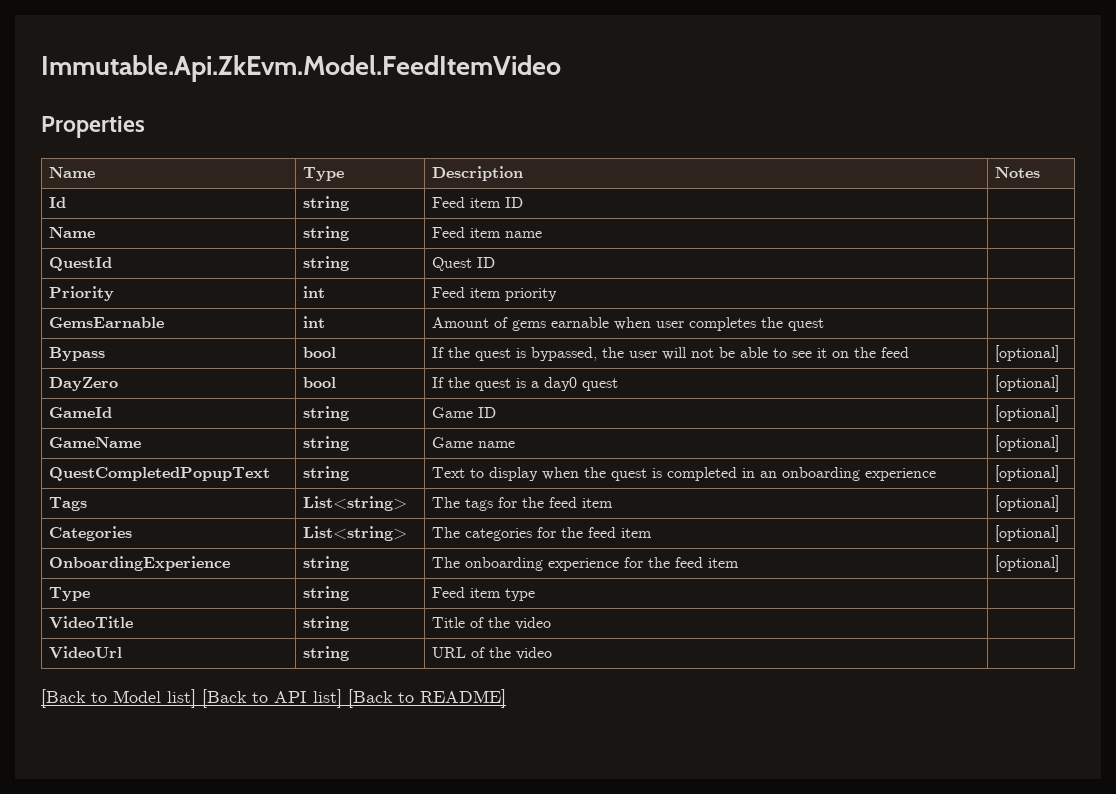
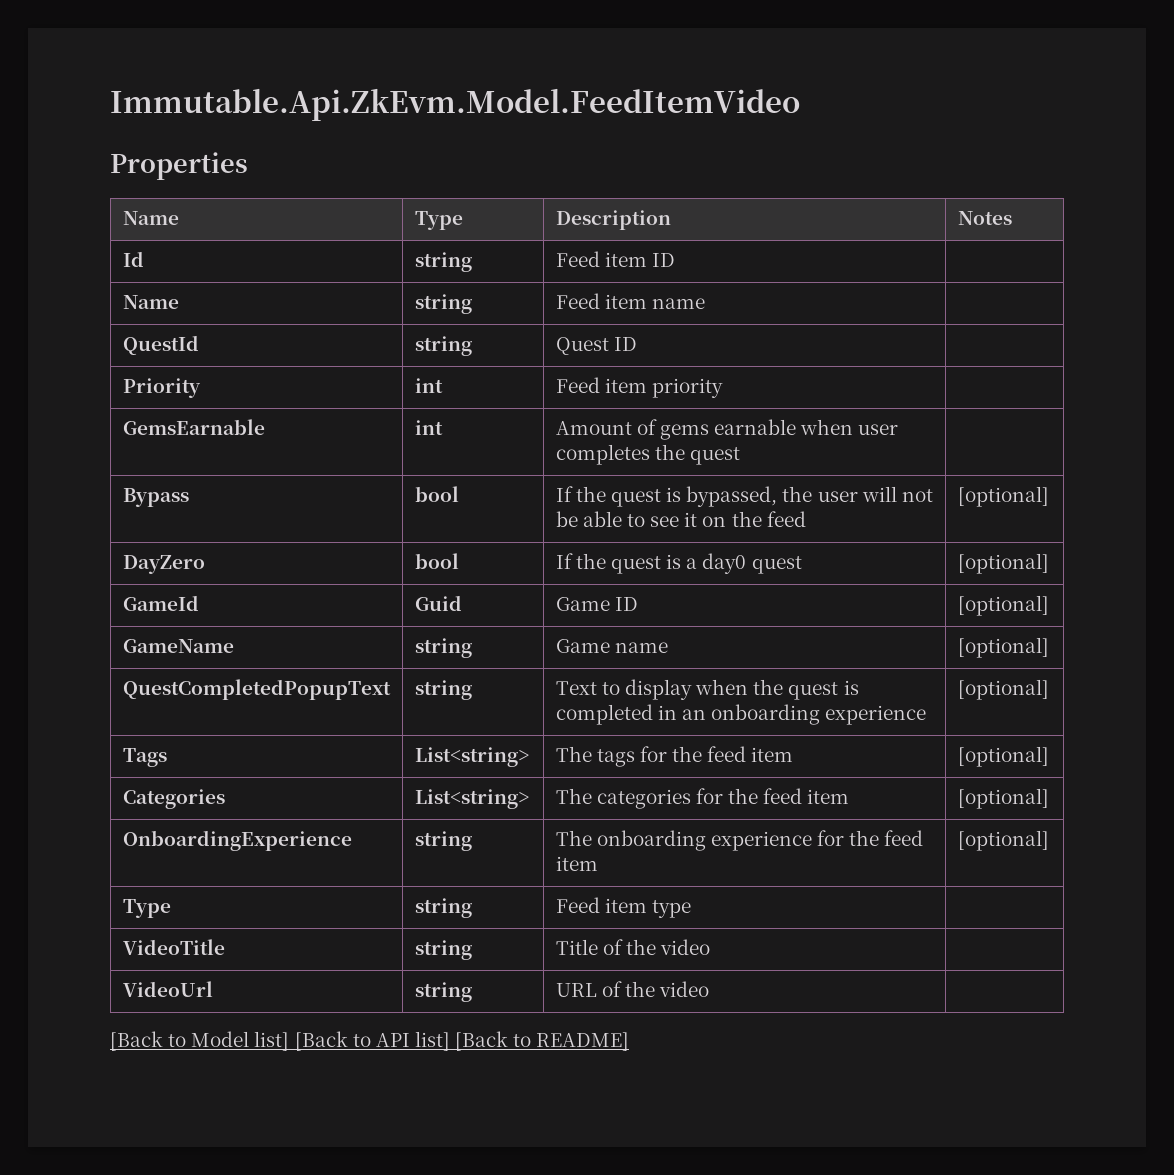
- GameId | string | Game ID | [optional]
+ GameId | Guid | Game ID | [optional]

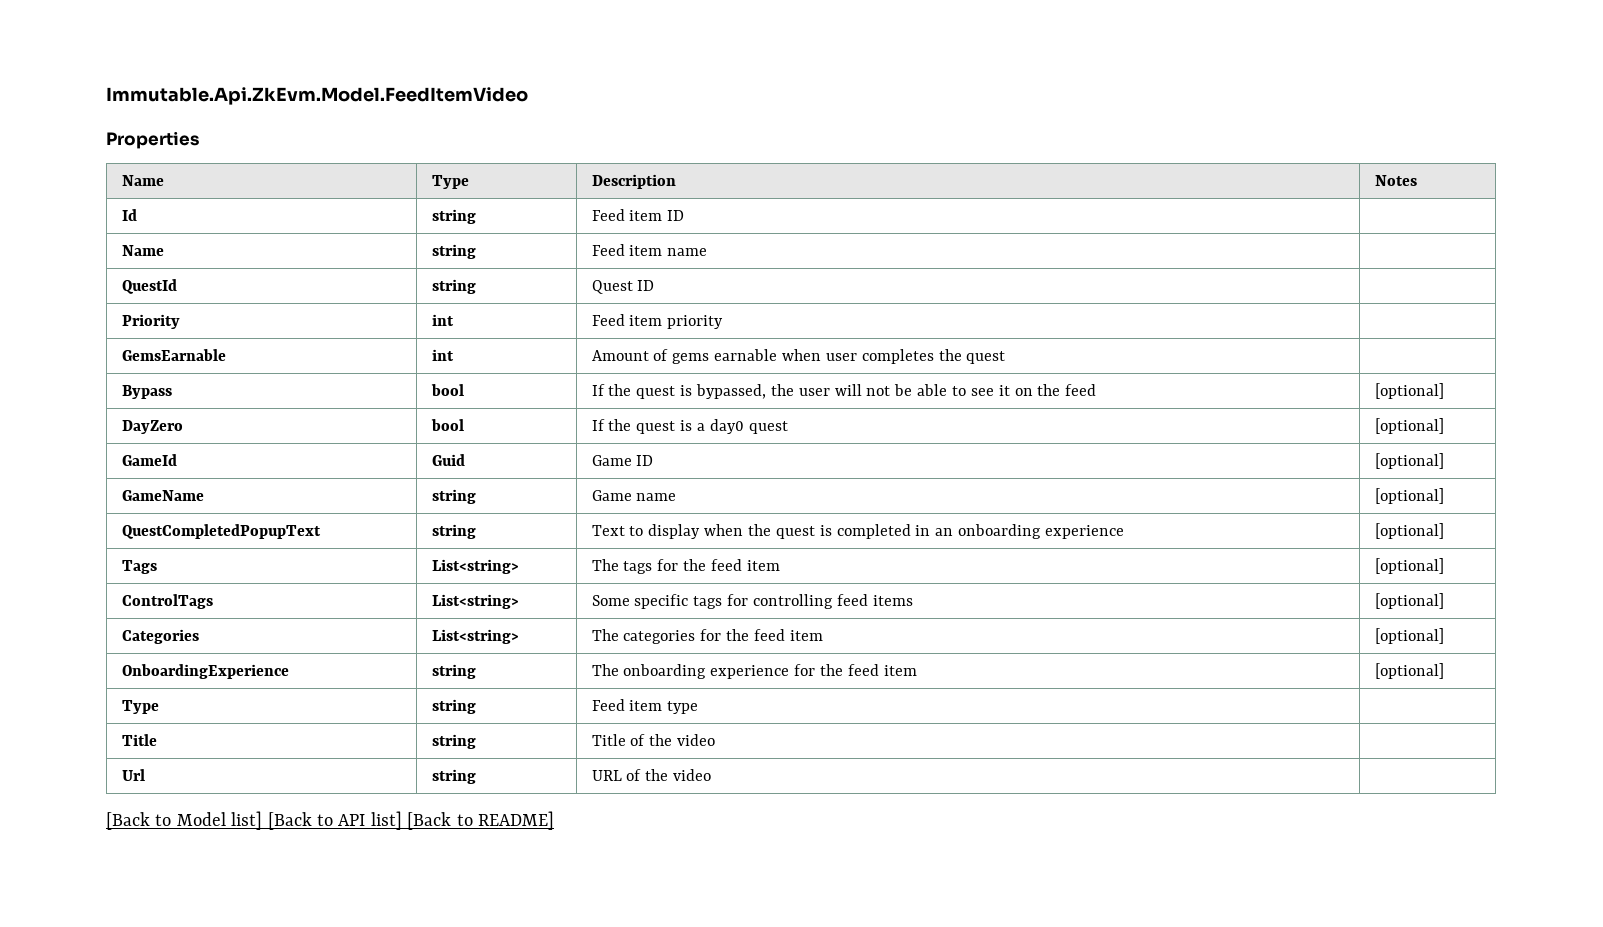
+ ControlTags | List<string> | Some specific tags for controlling feed items | [optional]
- VideoTitle | string | Title of the video |
+ Title | string | Title of the video |
- VideoUrl | string | URL of the video |
+ Url | string | URL of the video |

